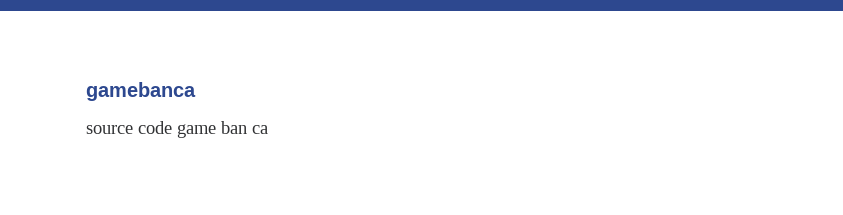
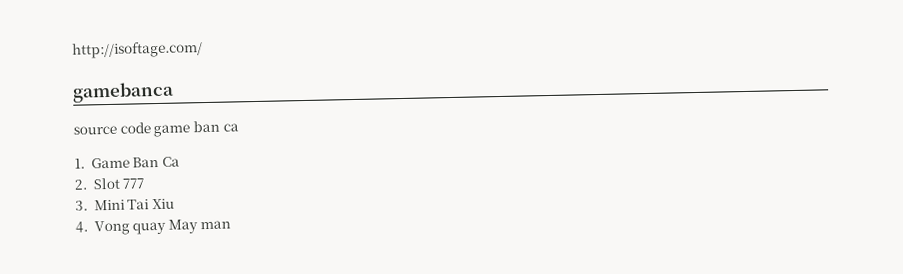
+ http://isoftage.com/
+ 1. Game Ban Ca
+ 2. Slot 777
+ 3. Mini Tai Xiu
+ 4. Vong quay May man

